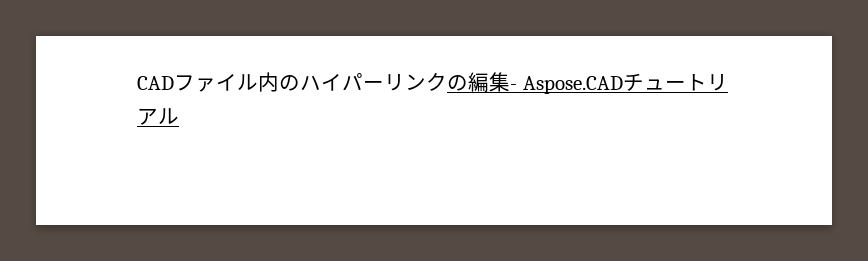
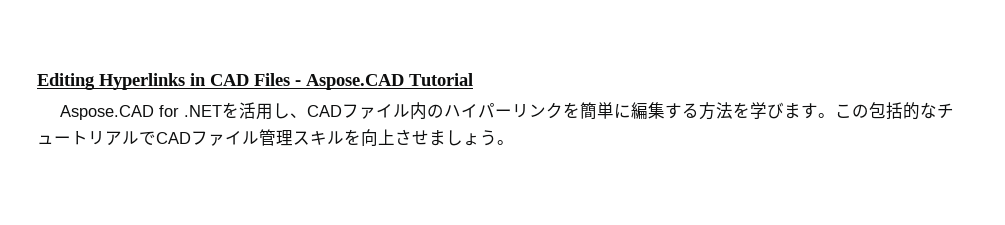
- CADファイル内のハイパーリンクの編集- Aspose.CADチュートリアル
+ Editing Hyperlinks in CAD Files - Aspose.CAD Tutorial
+ Aspose.CAD for .NETを活用し、CADファイル内のハイパーリンクを簡単に編集する方法を学びます。この包括的なチュートリアルでCADファイル管理スキルを向上させましょう。

